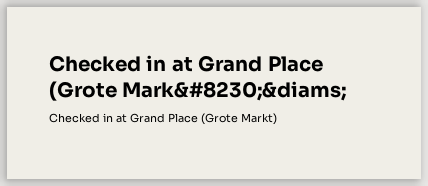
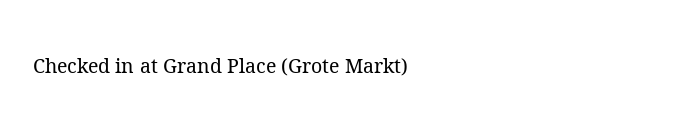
- Checked in at Grand Place (Grote Mark&#8230;&diams;

